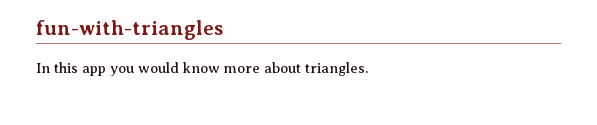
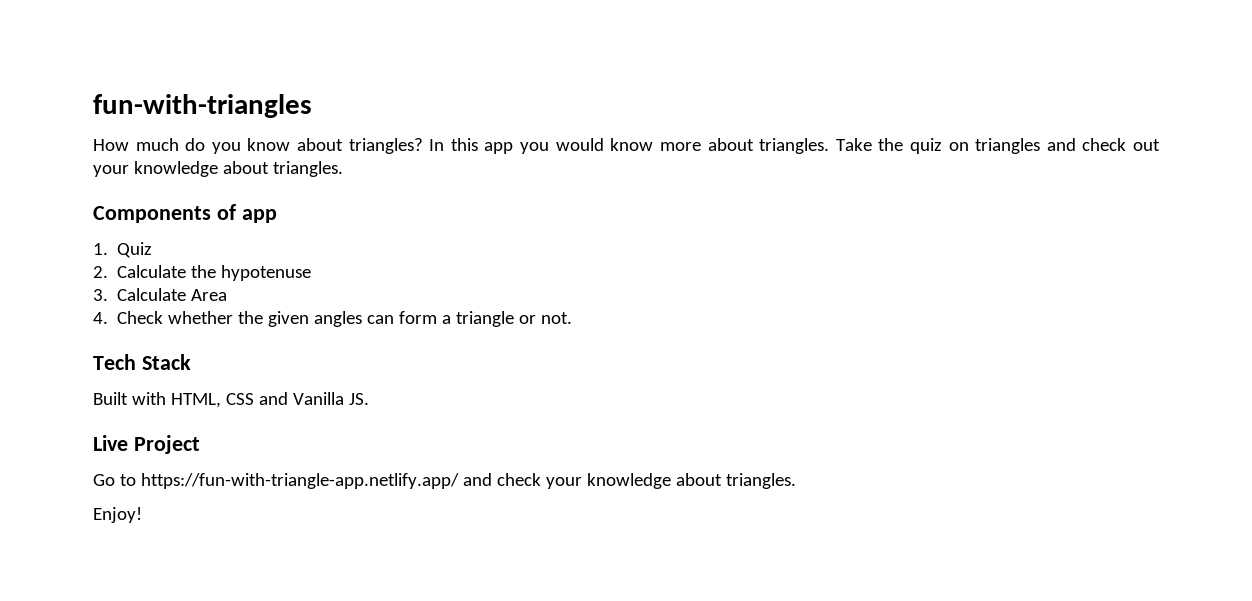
+ How much do you know about triangles?
+ Take the quiz on triangles and check out your knowledge about triangles.
+ Components of app
+ 1. Quiz
+ 2. Calculate the hypotenuse
+ 3. Calculate Area
+ 4. Check whether the given angles can form a triangle or not.
+ Tech Stack
+ Built with HTML, CSS and Vanilla JS.
+ Live Project
+ Go to https://fun-with-triangle-app.netlify.app/ and check your knowledge about triangles.
+ Enjoy!

